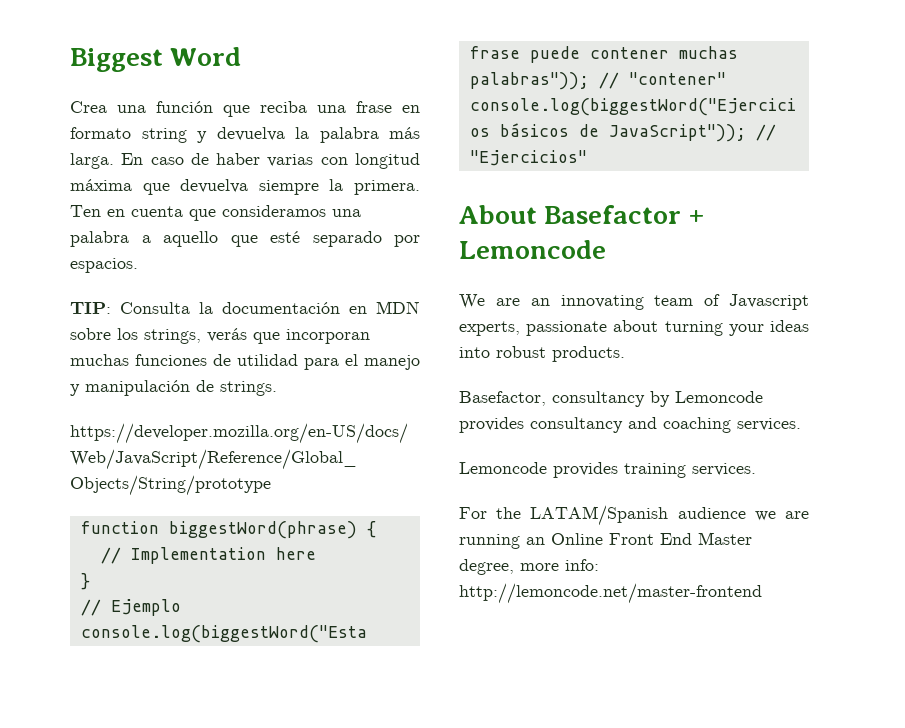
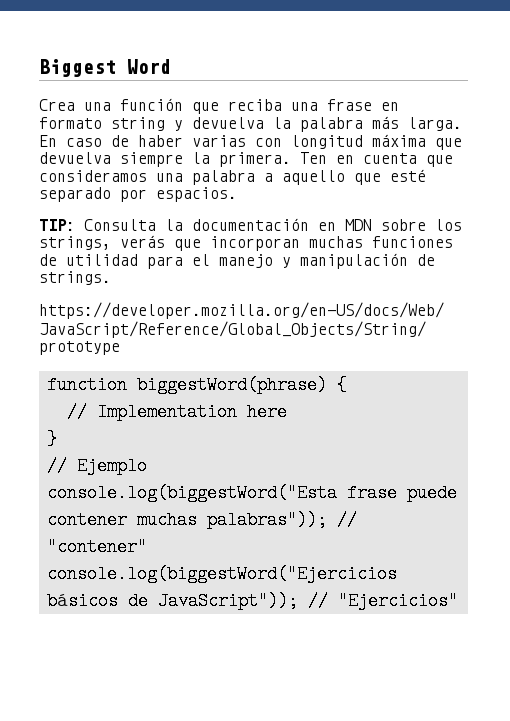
- About Basefactor + Lemoncode
- We are an innovating team of Javascript experts, passionate about turning your ideas into robust products.
- Basefactor, consultancy by Lemoncode provides consultancy and coaching services.
- Lemoncode provides training services.
- For the LATAM/Spanish audience we are running an Online Front End Master degree, more info: http://lemoncode.net/master-frontend

